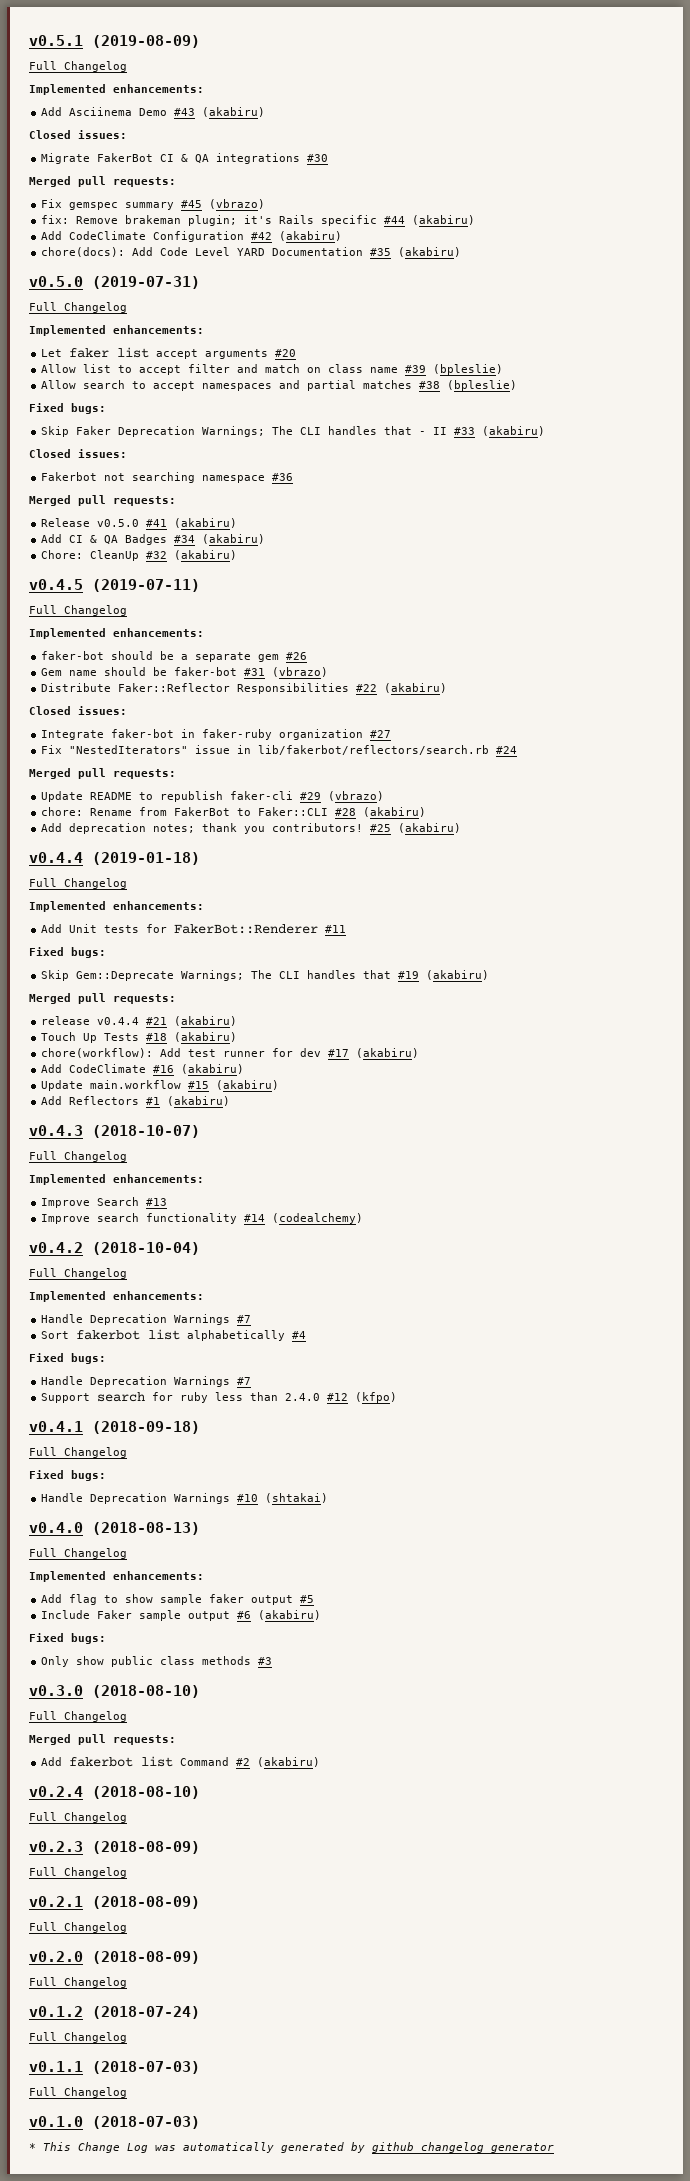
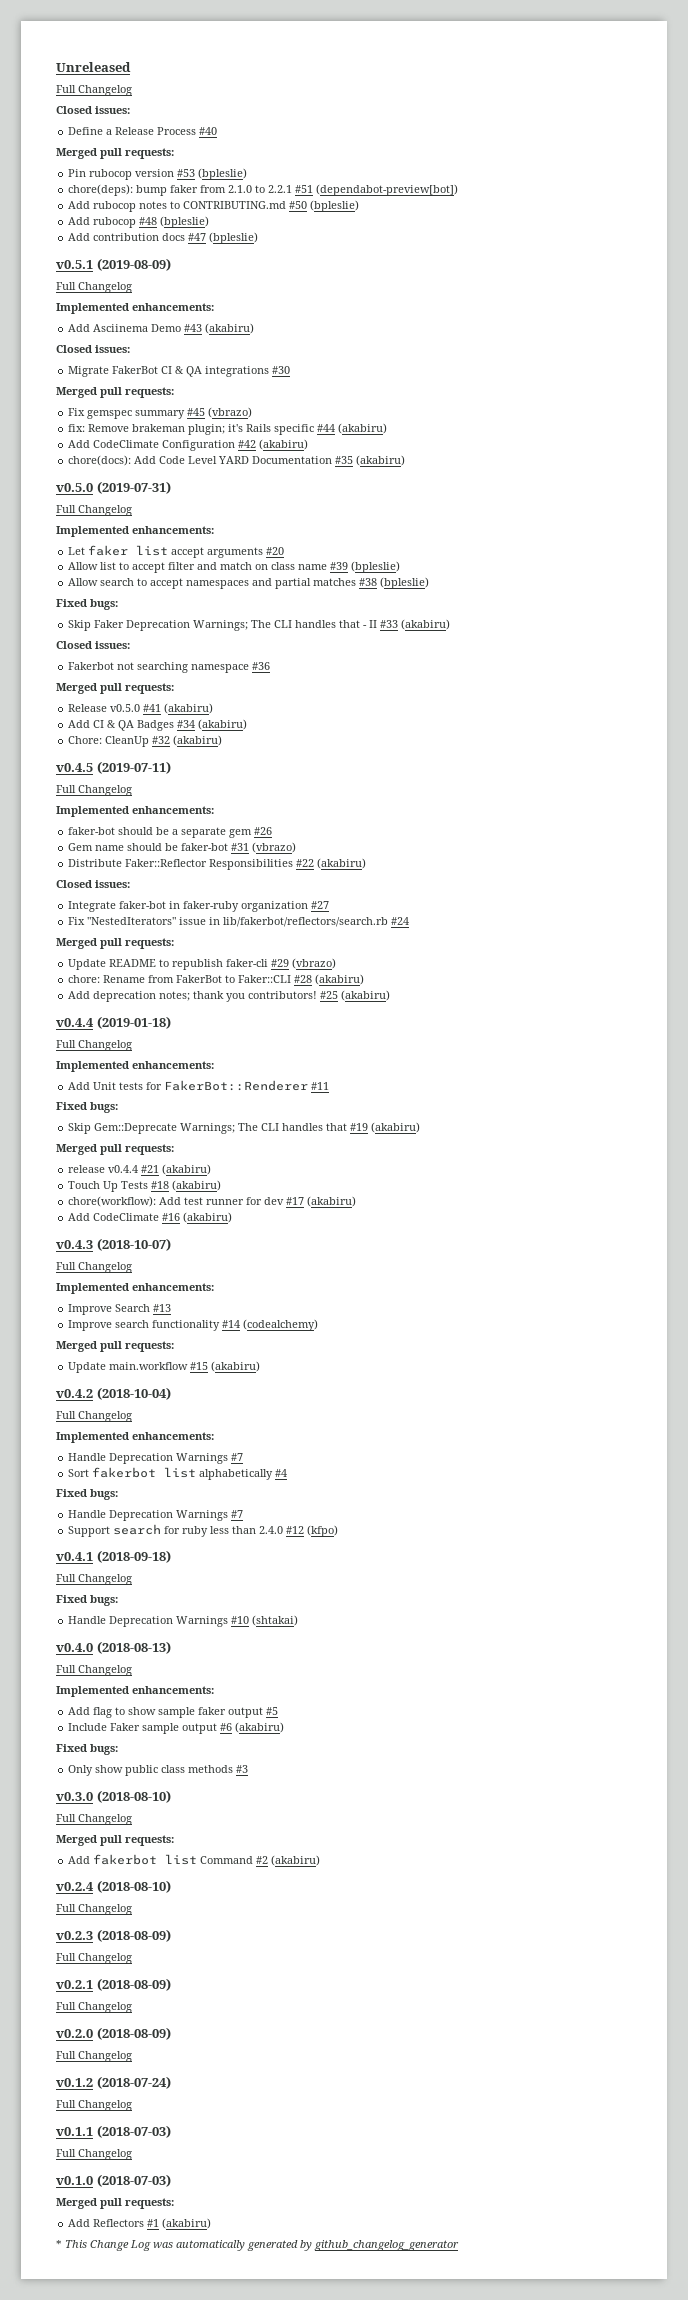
+ Unreleased
+ Full Changelog
+ Closed issues:
+ Define a Release Process #40
+ Merged pull requests:
+ Pin rubocop version #53 (bpleslie)
+ chore(deps): bump faker from 2.1.0 to 2.2.1 #51 (dependabot-preview[bot])
+ Add rubocop notes to CONTRIBUTING.md #50 (bpleslie)
+ Add rubocop #48 (bpleslie)
+ Add contribution docs #47 (bpleslie)
- Update main.workflow #15 (akabiru)
- Add Reflectors #1 (akabiru)
  Improve search functionality #14 (codealchemy)
+ Merged pull requests:
+ Update main.workflow #15 (akabiru)
  v0.1.0 (2018-07-03)
+ Merged pull requests:
+ Add Reflectors #1 (akabiru)

